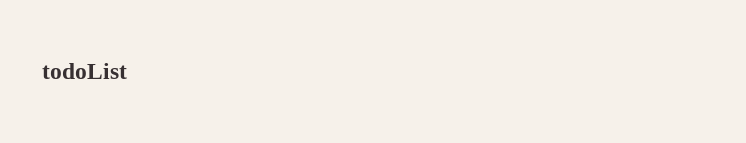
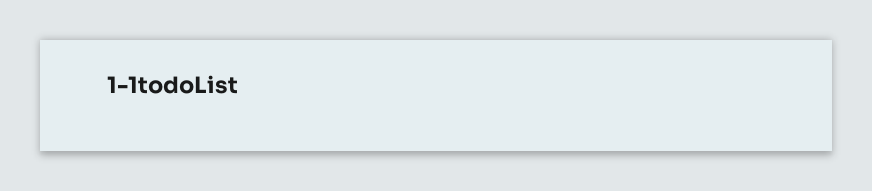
- todoList
+ 1-1todoList

